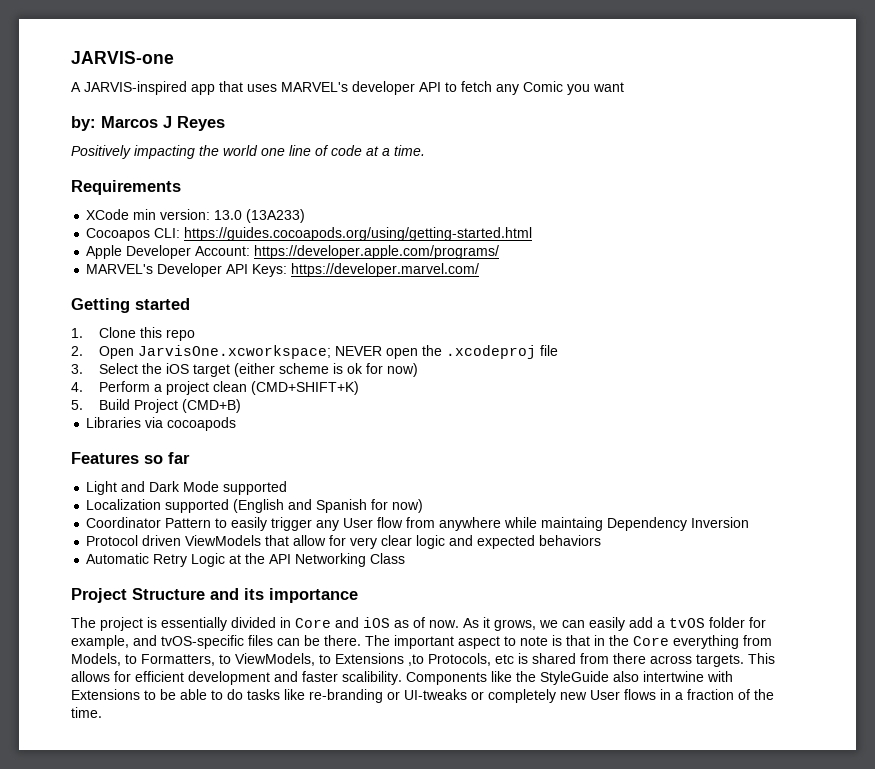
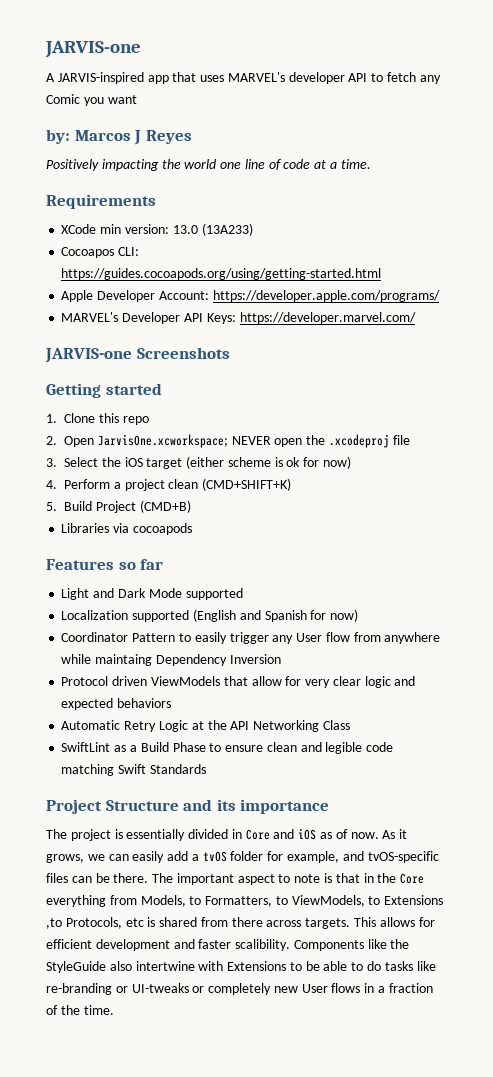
+ JARVIS-one Screenshots
+ SwiftLint as a Build Phase to ensure clean and legible code matching Swift Standards

